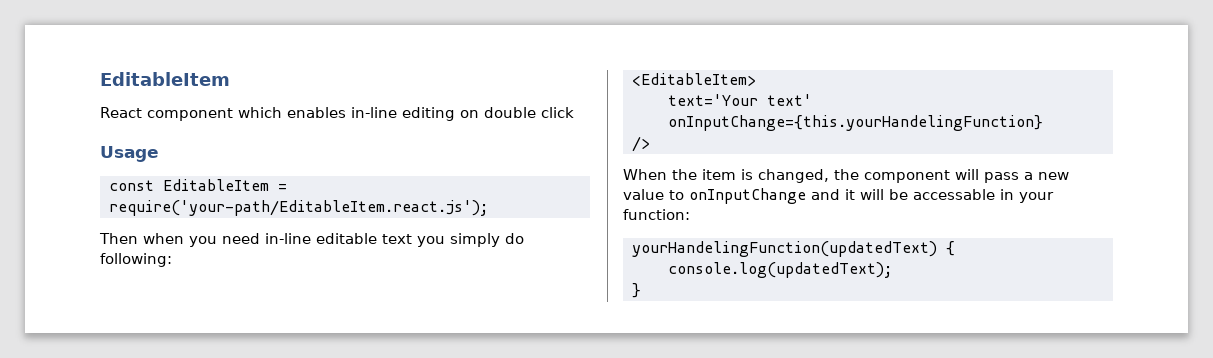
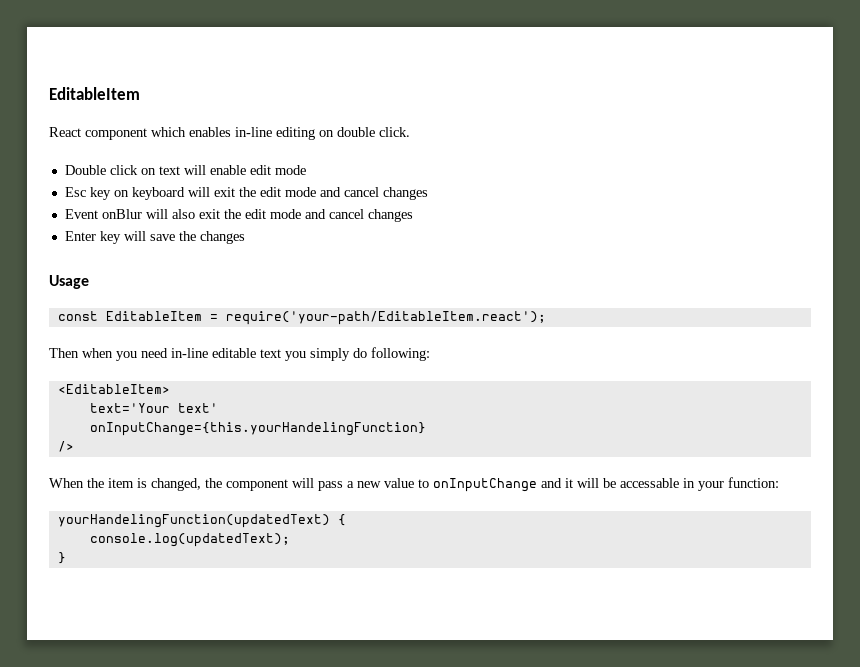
- React component which enables in-line editing on double click
+ React component which enables in-line editing on double click.
+ Double click on text will enable edit mode
+ Esc key on keyboard will exit the edit mode and cancel changes
+ Event onBlur will also exit the edit mode and cancel changes
+ Enter key will save the changes
- const EditableItem = require('your-path/EditableItem.react.js');
+ const EditableItem = require('your-path/EditableItem.react');

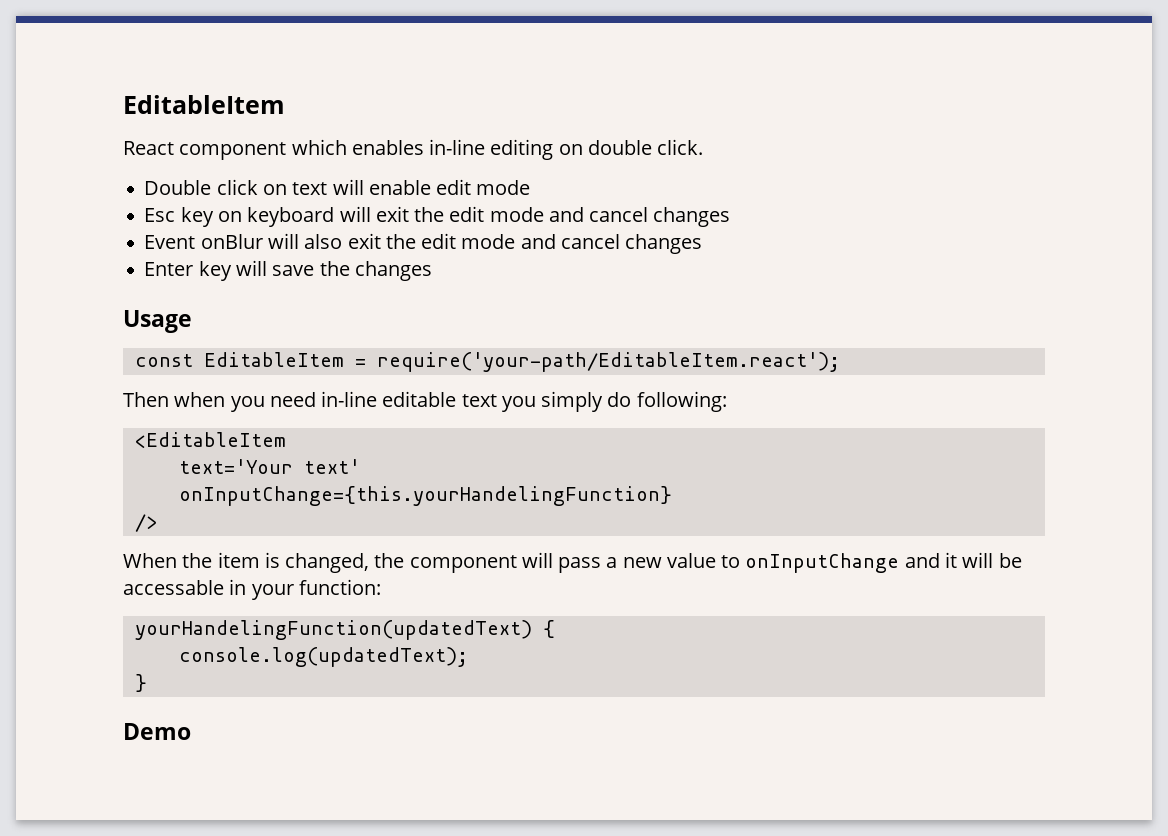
- <EditableItem>
+ <EditableItem
+ Demo

